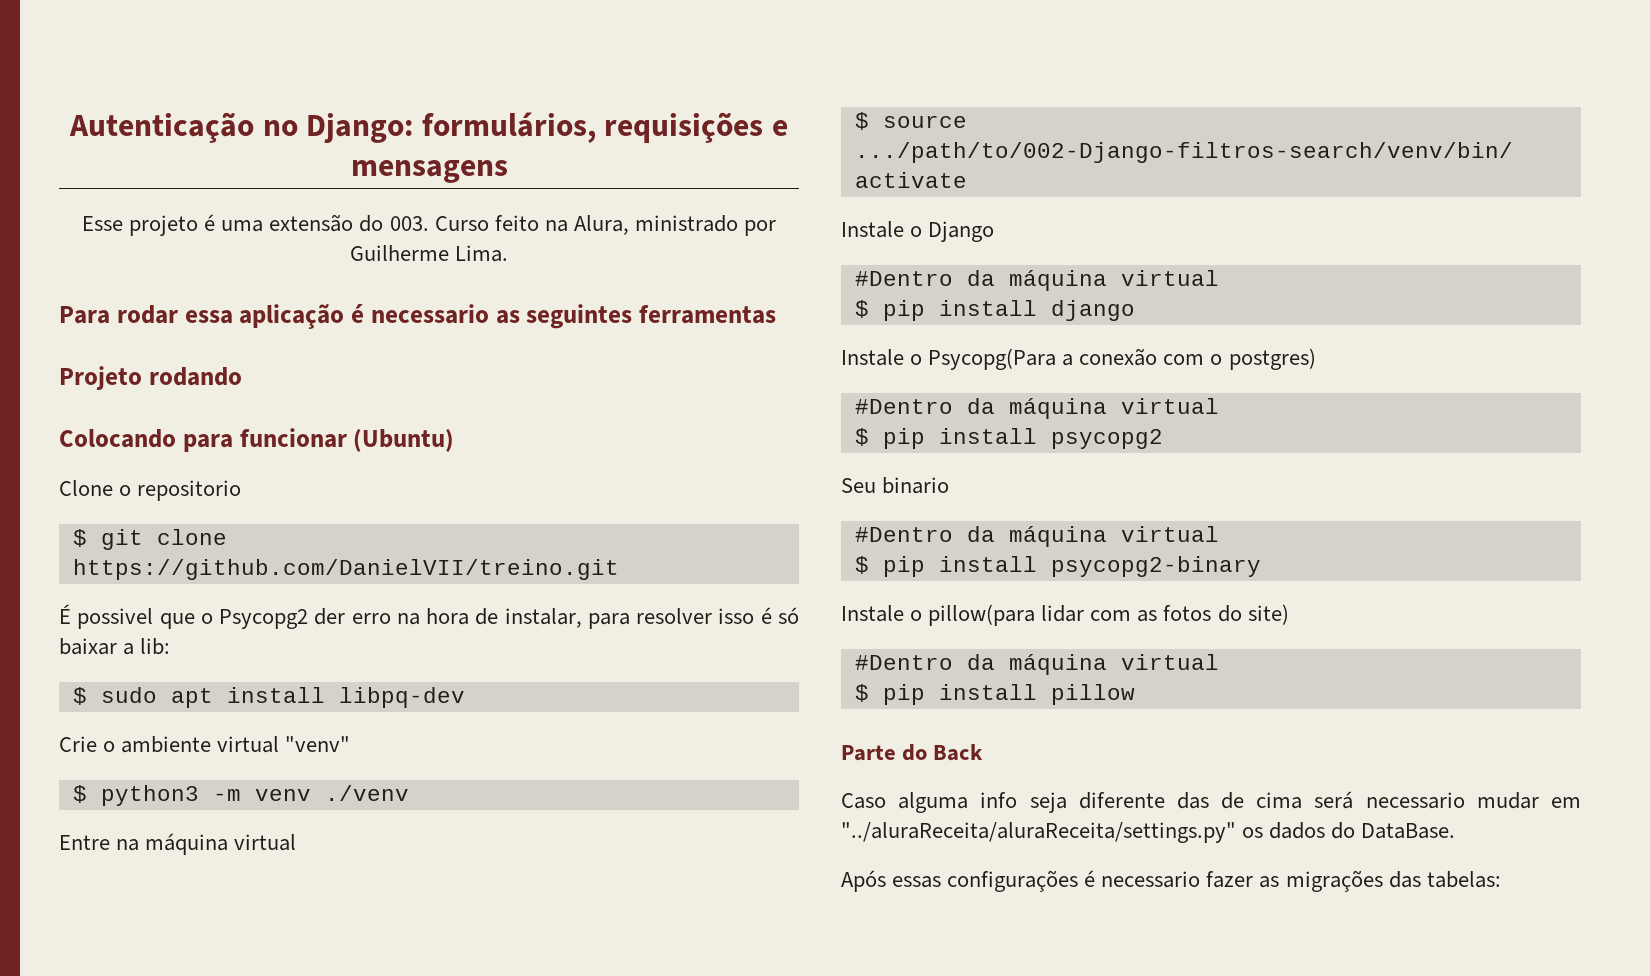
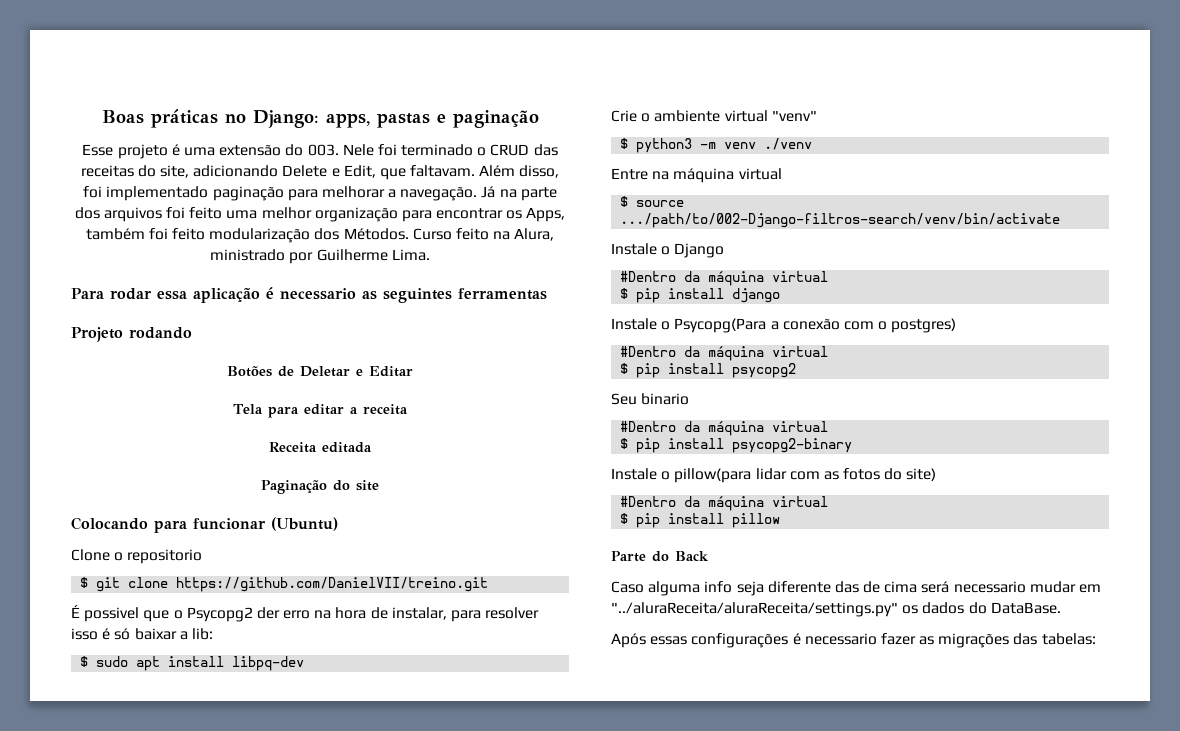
- Autenticação no Django: formulários, requisições e mensagens
+ Boas práticas no Django: apps, pastas e paginação
- Esse projeto é uma extensão do 003. Curso feito na Alura, ministrado por Guilherme Lima.
+ Esse projeto é uma extensão do 003. Nele foi terminado o CRUD das receitas do site, adicionando Delete e Edit, que faltavam. Além disso, foi implementado paginação para melhorar a navegação. Já na parte dos arquivos foi feito uma melhor organização para encontrar os Apps, também foi feito modularização dos Métodos. Curso feito na Alura, ministrado por Guilherme Lima.
+ Botões de Deletar e Editar
+ Tela para editar a receita
+ Receita editada
+ Paginação do site

